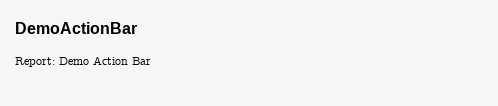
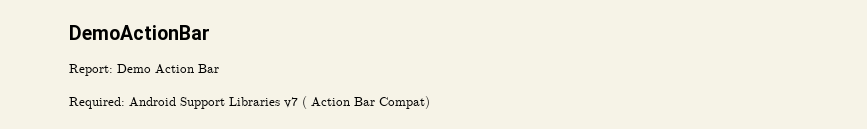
+ Required: Android Support Libraries v7 ( Action Bar Compat)

